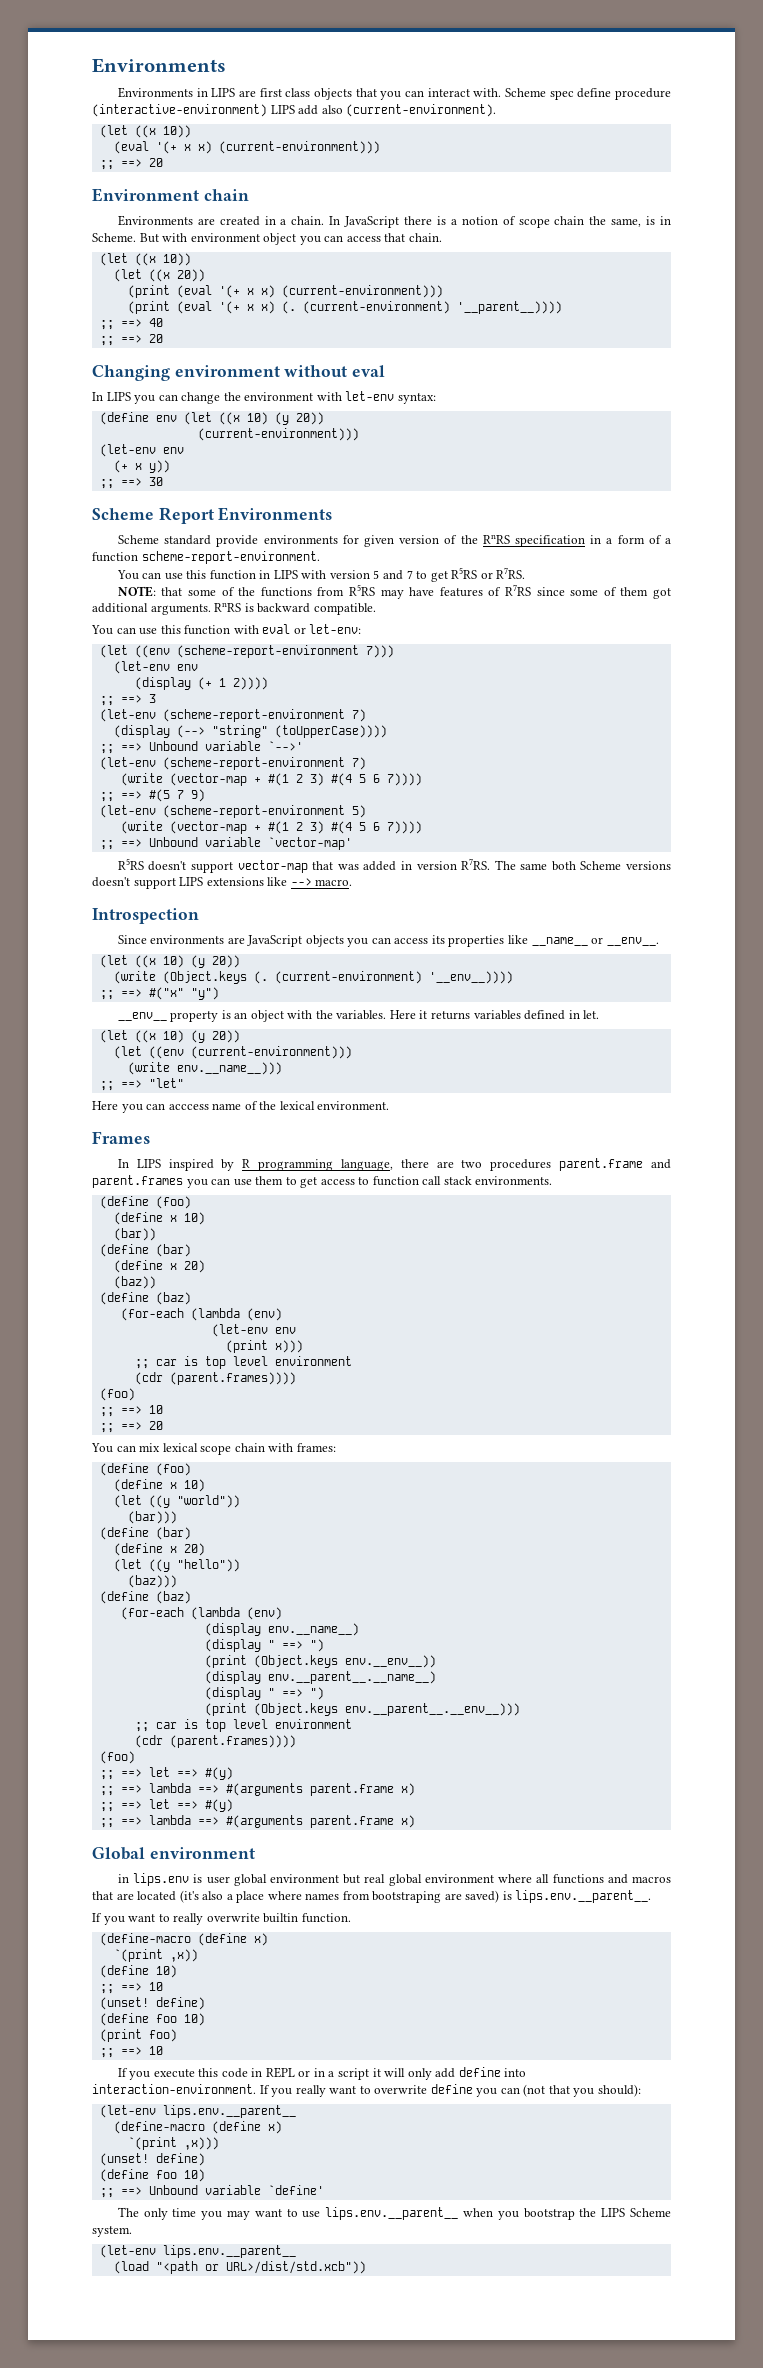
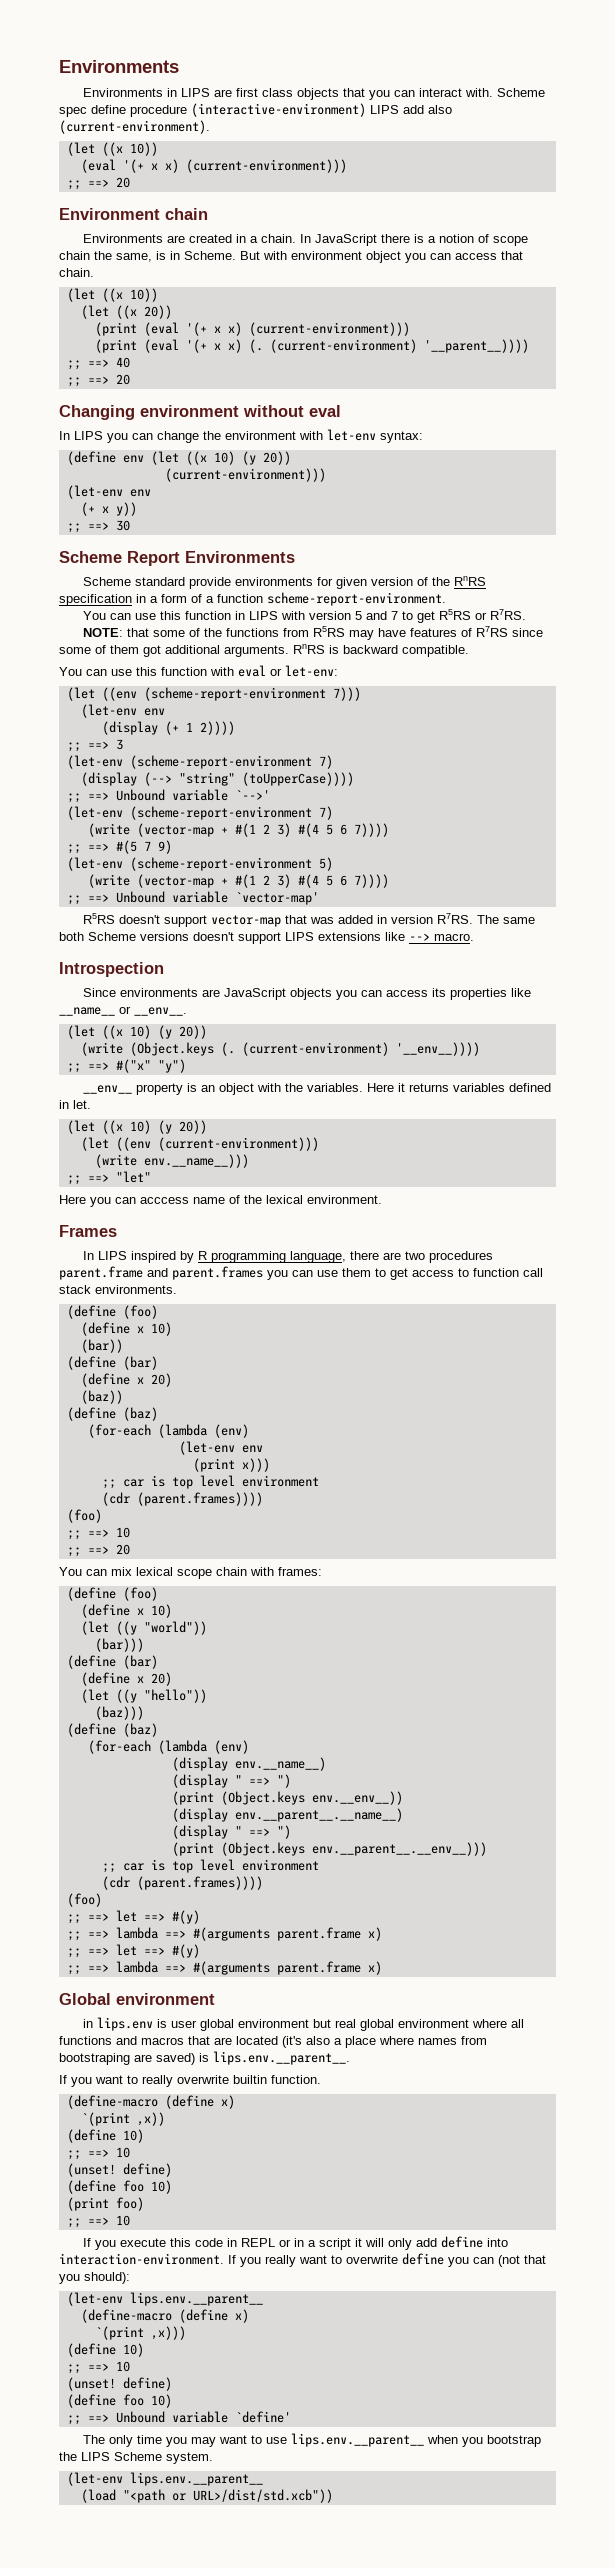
  `(print ,x)))
+ (define 10)
+ ;; ==> 10

